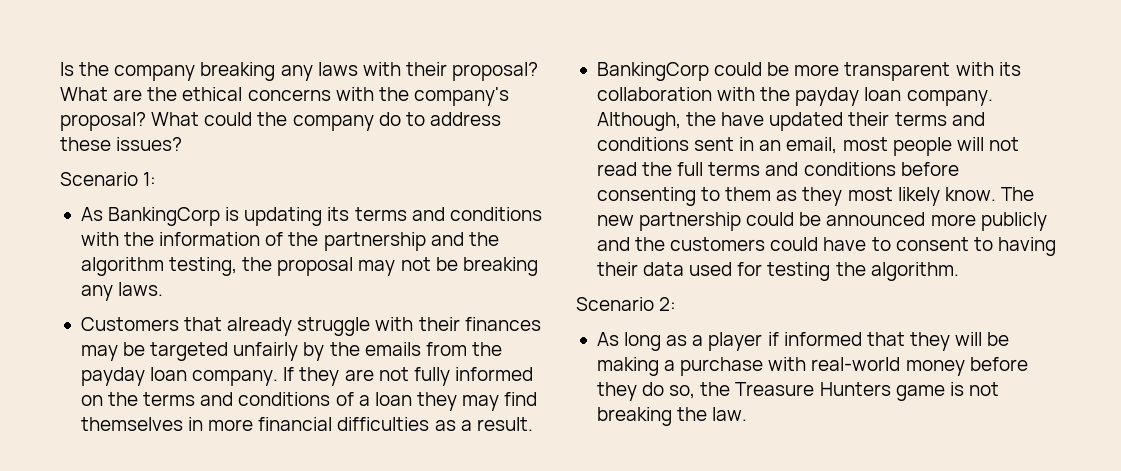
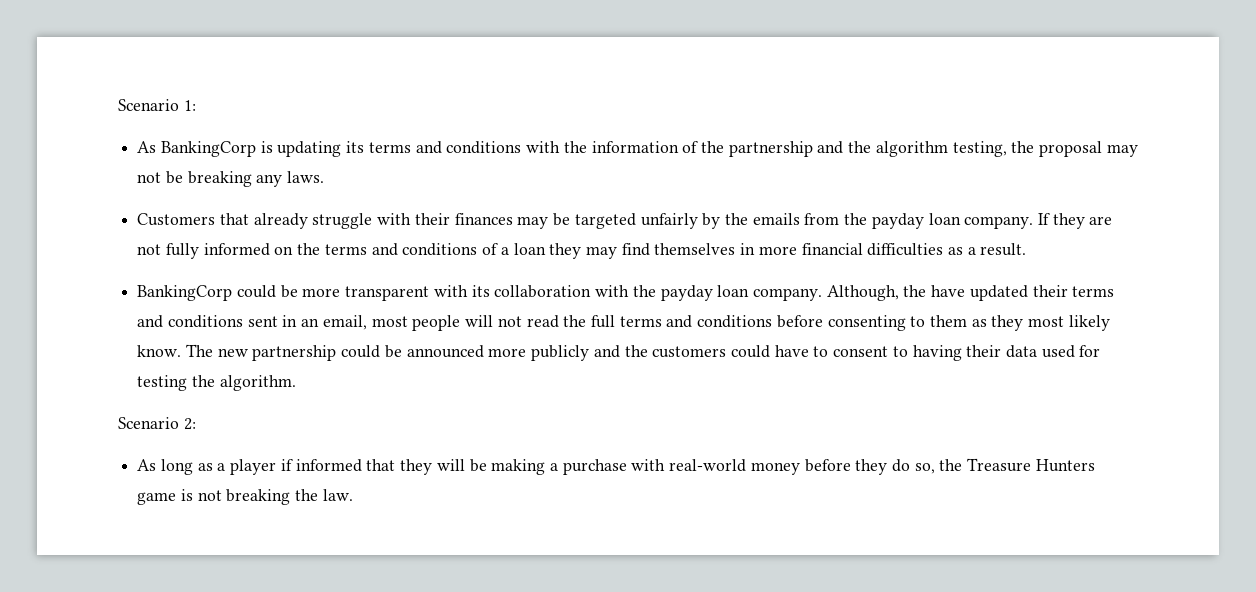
- Is the company breaking any laws with their proposal? What are the ethical concerns with the company's proposal? What could the company do to address these issues?

